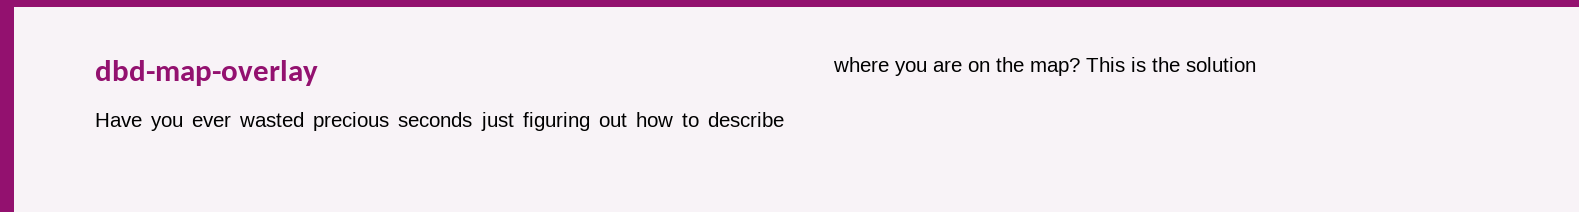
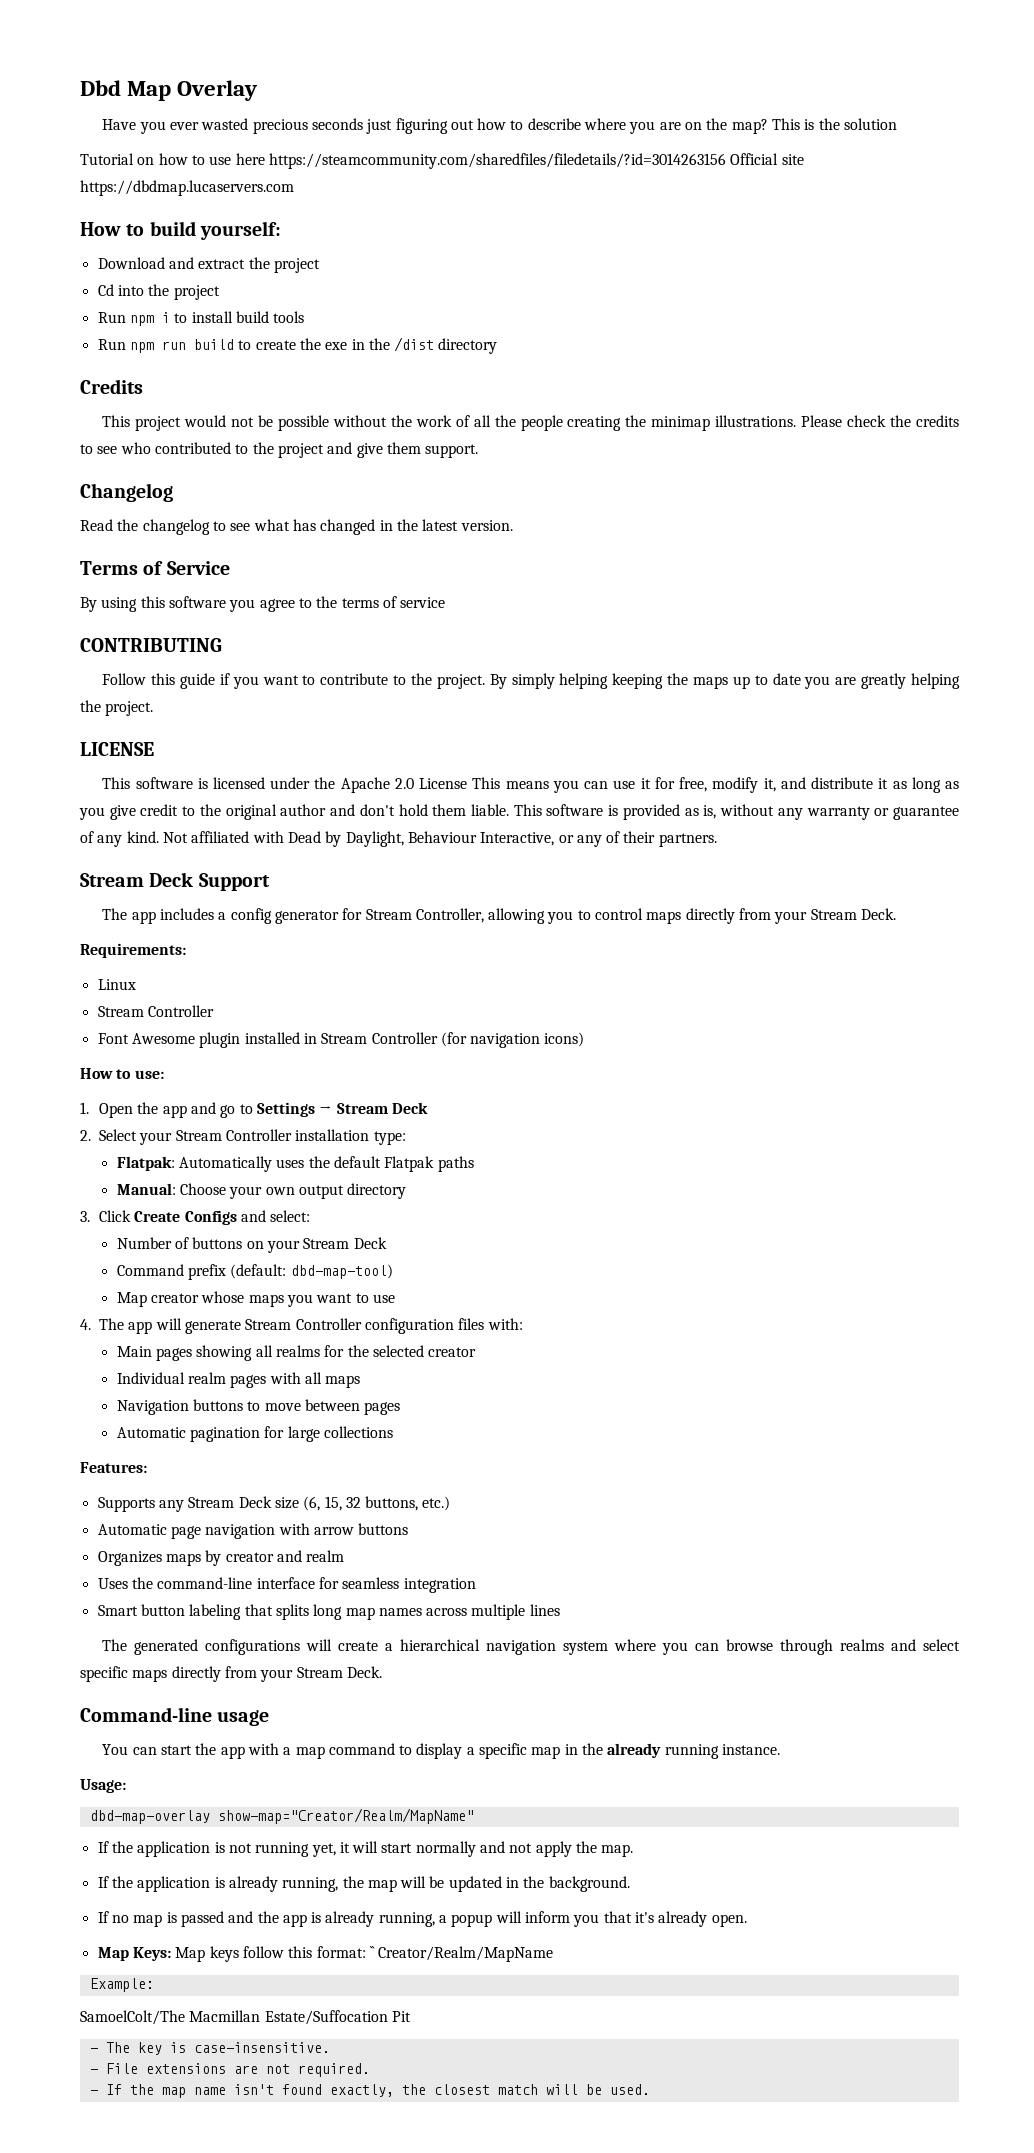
- dbd-map-overlay
+ Dbd Map Overlay
+ Tutorial on how to use here https://steamcommunity.com/sharedfiles/filedetails/?id=3014263156 Official site https://dbdmap.lucaservers.com
+ How to build yourself:
+ Download and extract the project
+ Cd into the project
+ Run npm i to install build tools
+ Run npm run build to create the exe in the /dist directory
+ Credits
+ This project would not be possible without the work of all the people creating the minimap illustrations. Please check the credits to see who contributed to the project and give them support.
+ Changelog
+ Read the changelog to see what has changed in the latest version.
+ Terms of Service
+ By using this software you agree to the terms of service
+ CONTRIBUTING
+ Follow this guide if you want to contribute to the project. By simply helping keeping the maps up to date you are greatly helping the project.
+ LICENSE
+ This software is licensed under the Apache 2.0 License This means you can use it for free, modify it, and distribute it as long as you give credit to the original author and don't hold them liable. This software is provided as is, without any warranty or guarantee of any kind. Not affiliated with Dead by Daylight, Behaviour Interactive, or any of their partners.
+ Stream Deck Support
+ The app includes a config generator for Stream Controller, allowing you to control maps directly from your Stream Deck.
+ Requirements:
+ Linux
+ Stream Controller
+ Font Awesome plugin installed in Stream Controller (for navigation icons)
+ How to use:
+ 1. Open the app and go to Settings → Stream Deck
+ 2. Select your Stream Controller installation type:
+ Flatpak: Automatically uses the default Flatpak paths
+ Manual: Choose your own output directory
+ 3. Click Create Configs and select:
+ Number of buttons on your Stream Deck
+ Command prefix (default: dbd-map-tool)
+ Map creator whose maps you want to use
+ 4. The app will generate Stream Controller configuration files with:
+ Main pages showing all realms for the selected creator
+ Individual realm pages with all maps
+ Navigation buttons to move between pages
+ Automatic pagination for large collections
+ Features:
+ Supports any Stream Deck size (6, 15, 32 buttons, etc.)
+ Automatic page navigation with arrow buttons
+ Organizes maps by creator and realm
+ Uses the command-line interface for seamless integration
+ Smart button labeling that splits long map names across multiple lines
+ The generated configurations will create a hierarchical navigation system where you can browse through realms and select specific maps directly from your Stream Deck.
+ Command-line usage
+ You can start the app with a map command to display a specific map in the already running instance.
+ Usage:
+ dbd-map-overlay show-map="Creator/Realm/MapName"
+ If the application is not running yet, it will start normally and not apply the map.
+ If the application is already running, the map will be updated in the background.
+ If no map is passed and the app is already running, a popup will inform you that it's already open.
+ Map Keys: Map keys follow this format: `` Creator/Realm/MapName
+ Example:
+ SamoelColt/The Macmillan Estate/Suffocation Pit
+ - The key is case-insensitive.
+ - File extensions are not required.
+ - If the map name isn't found exactly, the closest match will be used.

